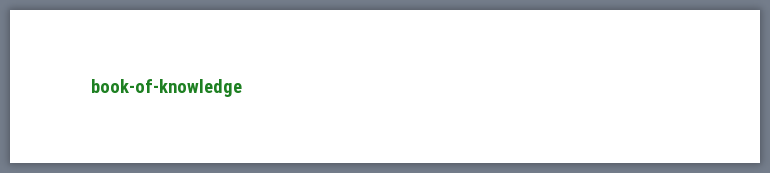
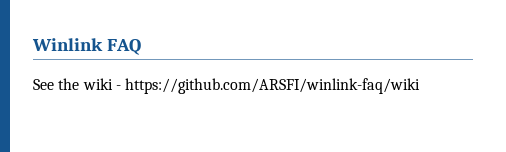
- book-of-knowledge
+ Winlink FAQ
+ See the wiki - https://github.com/ARSFI/winlink-faq/wiki

